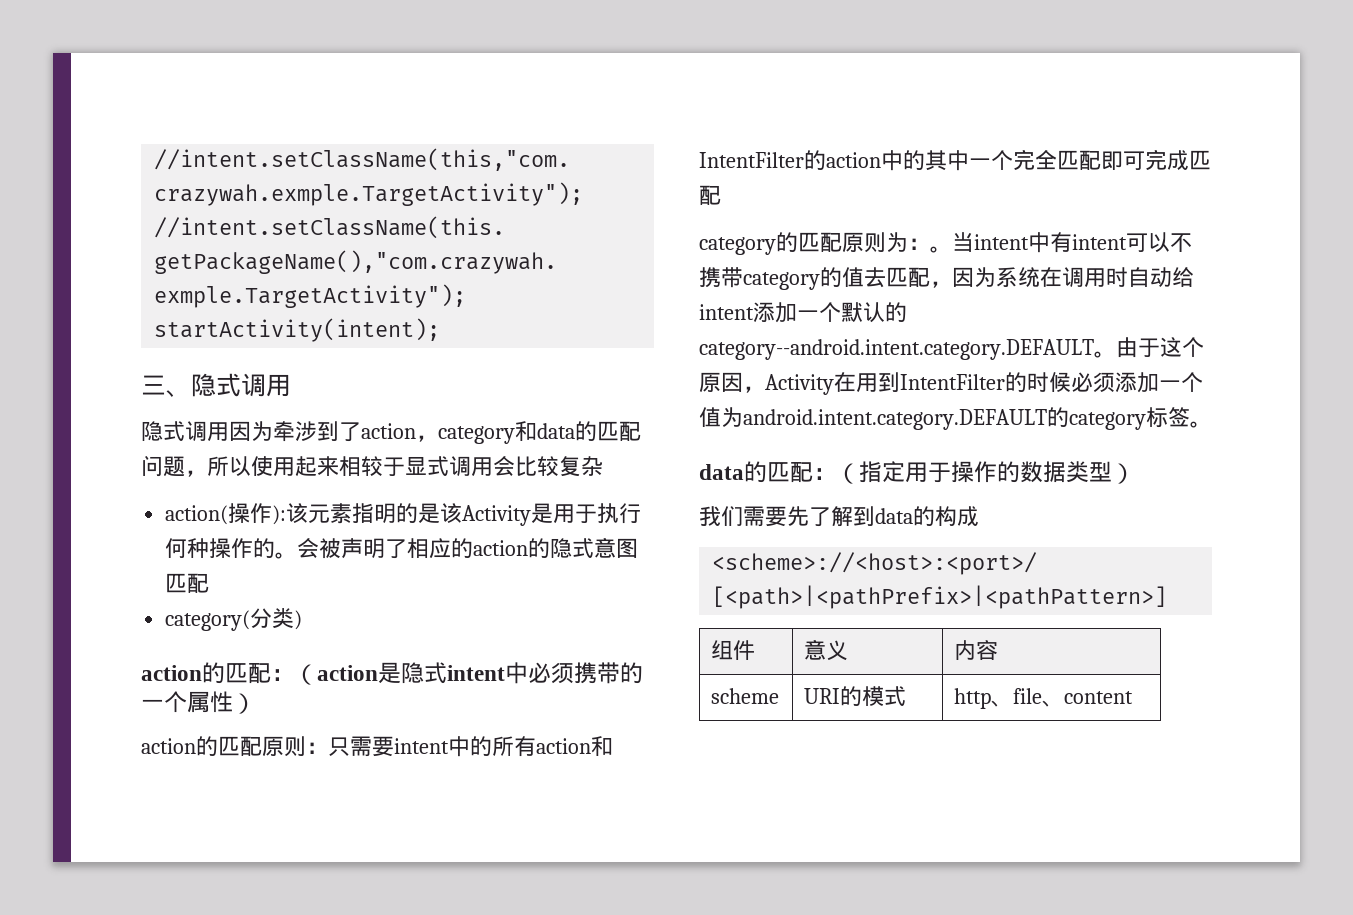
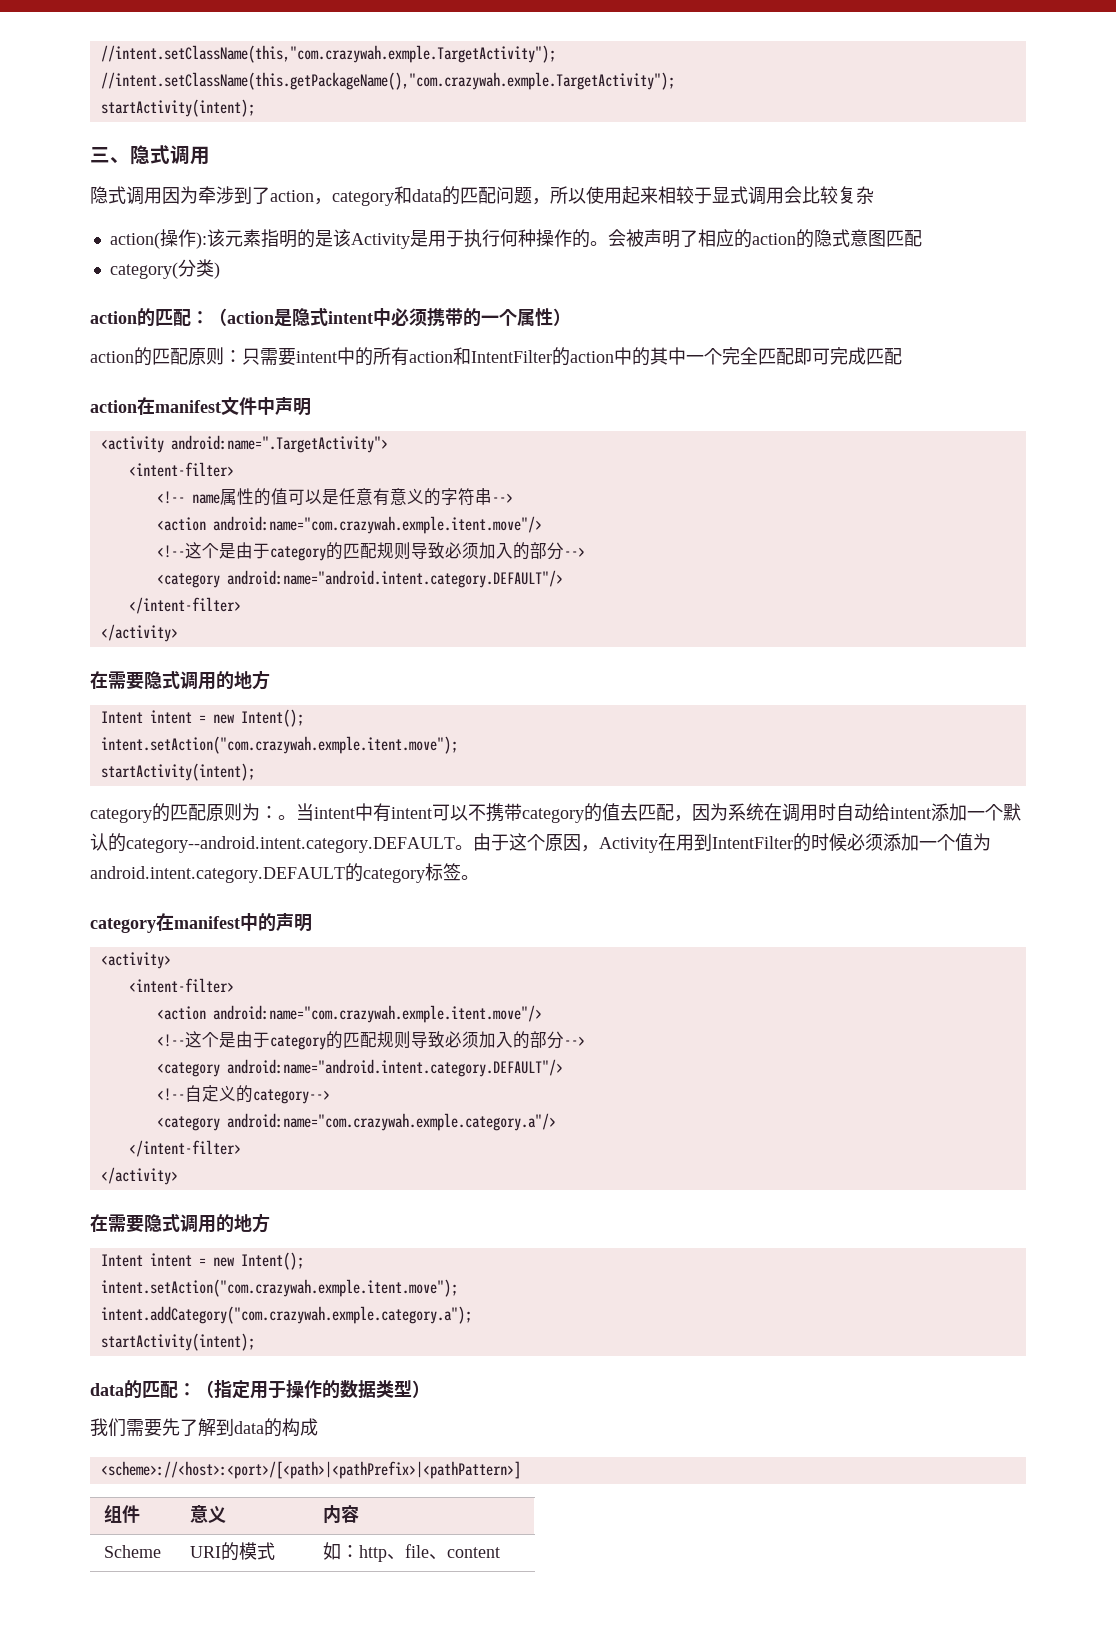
+ action在manifest文件中声明
+ <activity android:name=".TargetActivity">
+ <intent-filter>
+ <!-- name属性的值可以是任意有意义的字符串-->
+ <action android:name="com.crazywah.exmple.itent.move"/>
+ <!--这个是由于category的匹配规则导致必须加入的部分-->
+ <category android:name="android.intent.category.DEFAULT"/>
+ </intent-filter>
+ </activity>
+ 在需要隐式调用的地方
+ Intent intent = new Intent();
+ intent.setAction("com.crazywah.exmple.itent.move");
+ startActivity(intent);
+ category在manifest中的声明
+ <activity>
+ <intent-filter>
+ <action android:name="com.crazywah.exmple.itent.move"/>
+ <!--这个是由于category的匹配规则导致必须加入的部分-->
+ <category android:name="android.intent.category.DEFAULT"/>
+ <!--自定义的category-->
+ <category android:name="com.crazywah.exmple.category.a"/>
+ </intent-filter>
+ </activity>
+ 在需要隐式调用的地方
+ Intent intent = new Intent();
+ intent.setAction("com.crazywah.exmple.itent.move");
+ intent.addCategory("com.crazywah.exmple.category.a");
+ startActivity(intent);
- scheme | URI的模式 | http、file、content
+ Scheme | URI的模式 | 如：http、file、content

